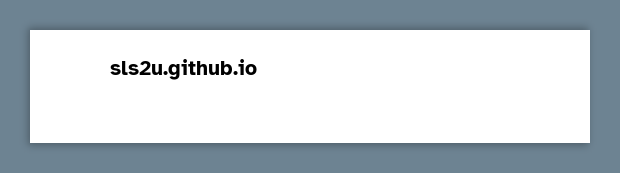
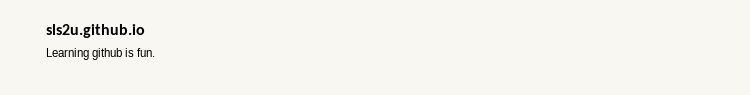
+ Learning github is fun.

